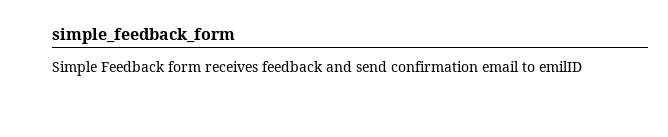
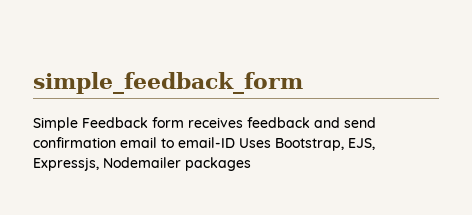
- Simple Feedback form receives feedback and send confirmation email to emilID
+ Simple Feedback form receives feedback and send confirmation email to email-ID Uses Bootstrap, EJS, Expressjs, Nodemailer packages

